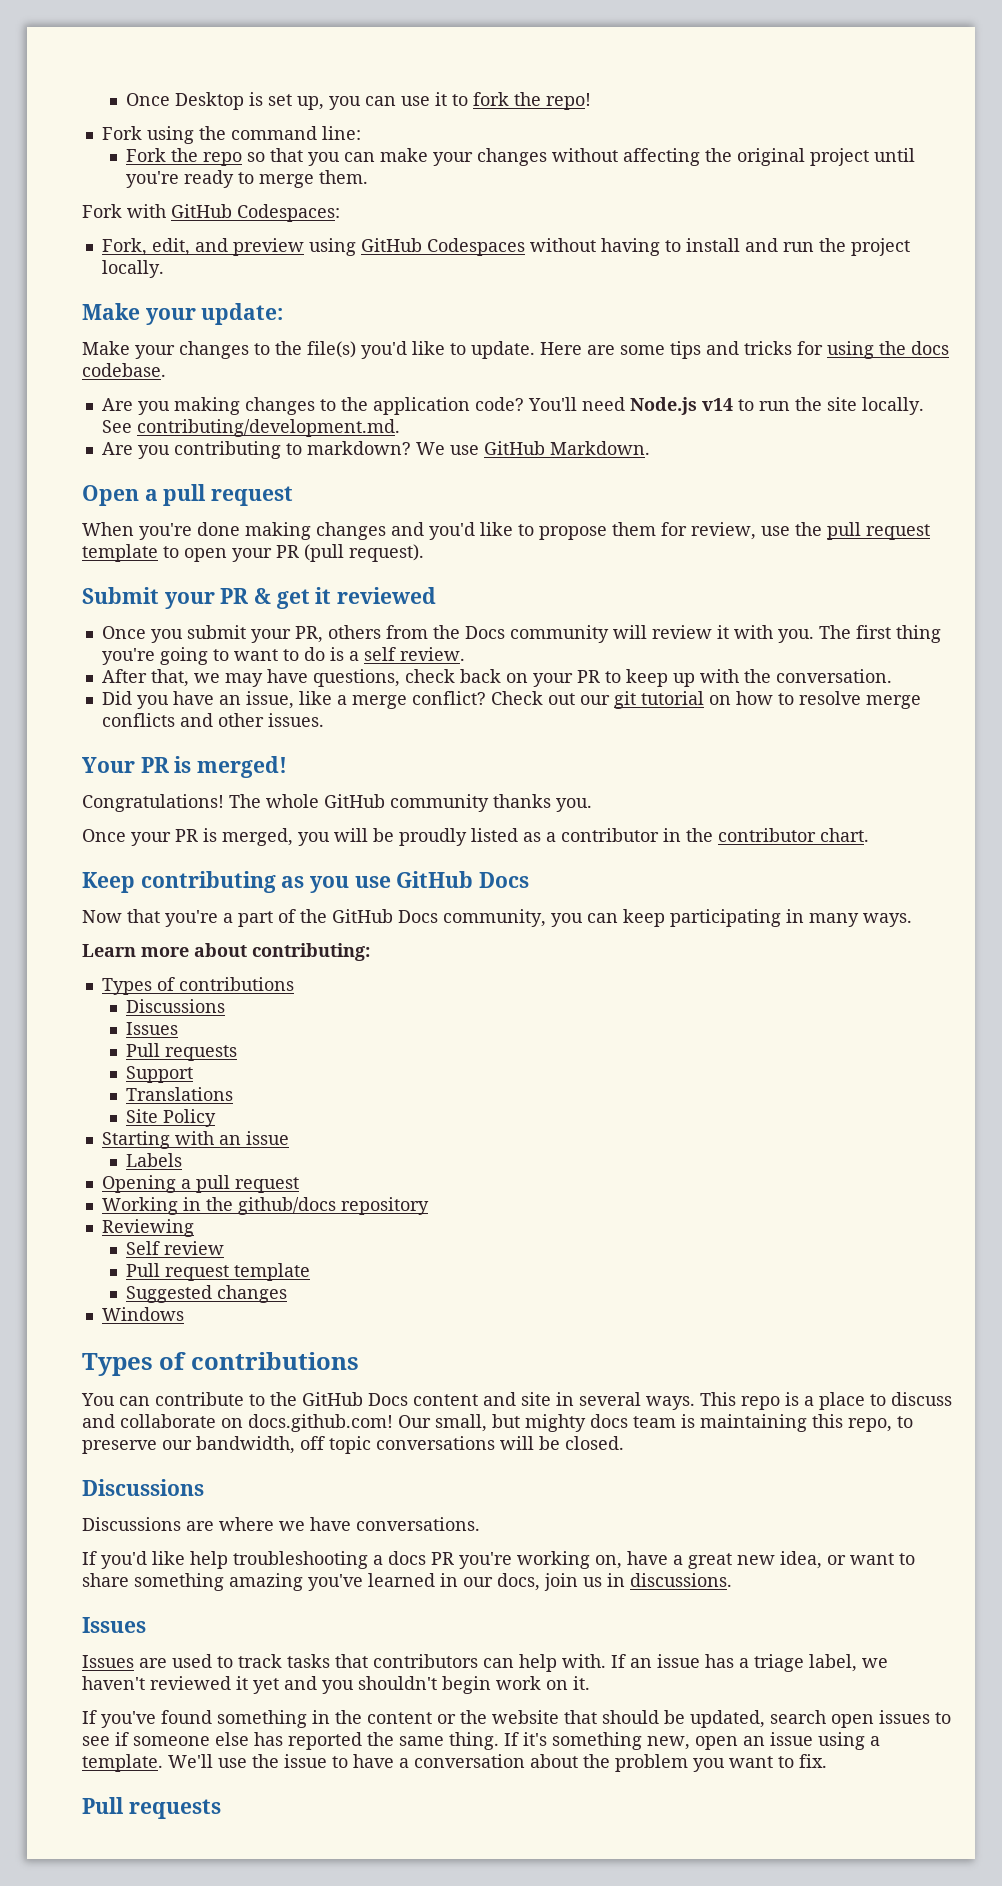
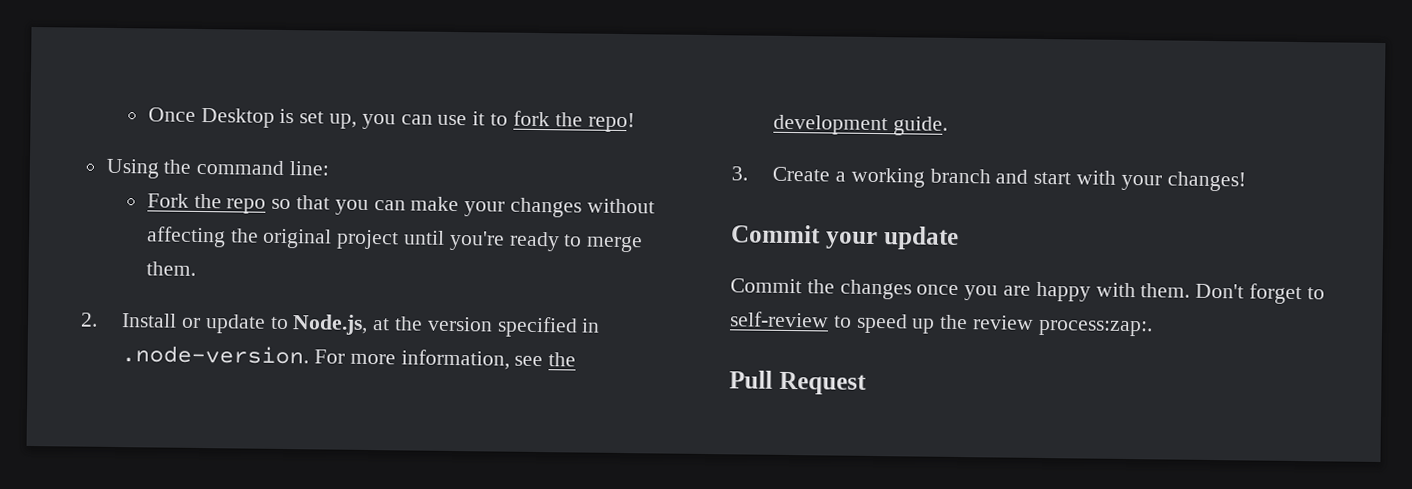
- Fork using the command line:
+ Using the command line:
- Fork with GitHub Codespaces:
- Fork, edit, and preview using GitHub Codespaces without having to install and run the project locally.
- Make your update:
- Make your changes to the file(s) you'd like to update. Here are some tips and tricks for using the docs codebase.
- Are you making changes to the application code? You'll need Node.js v14 to run the site locally. See contributing/development.md.
- Are you contributing to markdown? We use GitHub Markdown.
- Open a pull request
- When you're done making changes and you'd like to propose them for review, use the pull request template to open your PR (pull request).
- Submit your PR & get it reviewed
- Once you submit your PR, others from the Docs community will review it with you. The first thing you're going to want to do is a self review.
- After that, we may have questions, check back on your PR to keep up with the conversation.
- Did you have an issue, like a merge conflict? Check out our git tutorial on how to resolve merge conflicts and other issues.
- Your PR is merged!
- Congratulations! The whole GitHub community thanks you.
- Once your PR is merged, you will be proudly listed as a contributor in the contributor chart.
- Keep contributing as you use GitHub Docs
- Now that you're a part of the GitHub Docs community, you can keep participating in many ways.
- Learn more about contributing:
- Types of contributions
- Discussions
- Issues
- Pull requests
- Support
- Translations
- Site Policy
- Starting with an issue
- Labels
- Opening a pull request
- Working in the github/docs repository
- Reviewing
- Self review
- Pull request template
- Suggested changes
- Windows
- Types of contributions
- You can contribute to the GitHub Docs content and site in several ways. This repo is a place to discuss and collaborate on docs.github.com! Our small, but mighty docs team is maintaining this repo, to preserve our bandwidth, off topic conversations will be closed.
- Discussions
- Discussions are where we have conversations.
- If you'd like help troubleshooting a docs PR you're working on, have a great new idea, or want to share something amazing you've learned in our docs, join us in discussions.
- Issues
- Issues are used to track tasks that contributors can help with. If an issue has a triage label, we haven't reviewed it yet and you shouldn't begin work on it.
- If you've found something in the content or the website that should be updated, search open issues to see if someone else has reported the same thing. If it's something new, open an issue using a template. We'll use the issue to have a conversation about the problem you want to fix.
- Pull requests
+ 2. Install or update to Node.js, at the version specified in .node-version. For more information, see the development guide.
+ 3. Create a working branch and start with your changes!
+ Commit your update
+ Commit the changes once you are happy with them. Don't forget to self-review to speed up the review process:zap:.
+ Pull Request

